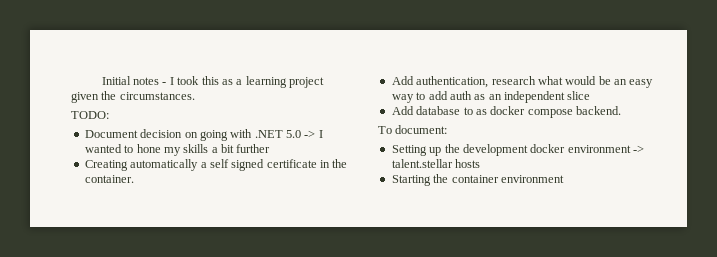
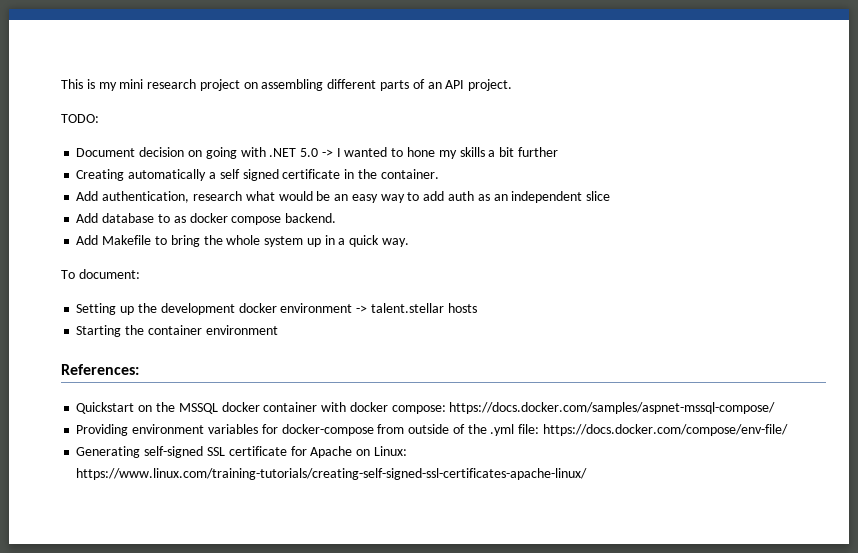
- Initial notes - I took this as a learning project given the circumstances.
+ This is my mini research project on assembling different parts of an API project.
+ Add Makefile to bring the whole system up in a quick way.
+ References:
+ Quickstart on the MSSQL docker container with docker compose: https://docs.docker.com/samples/aspnet-mssql-compose/
+ Providing environment variables for docker-compose from outside of the .yml file: https://docs.docker.com/compose/env-file/
+ Generating self-signed SSL certificate for Apache on Linux: https://www.linux.com/training-tutorials/creating-self-signed-ssl-certificates-apache-linux/

